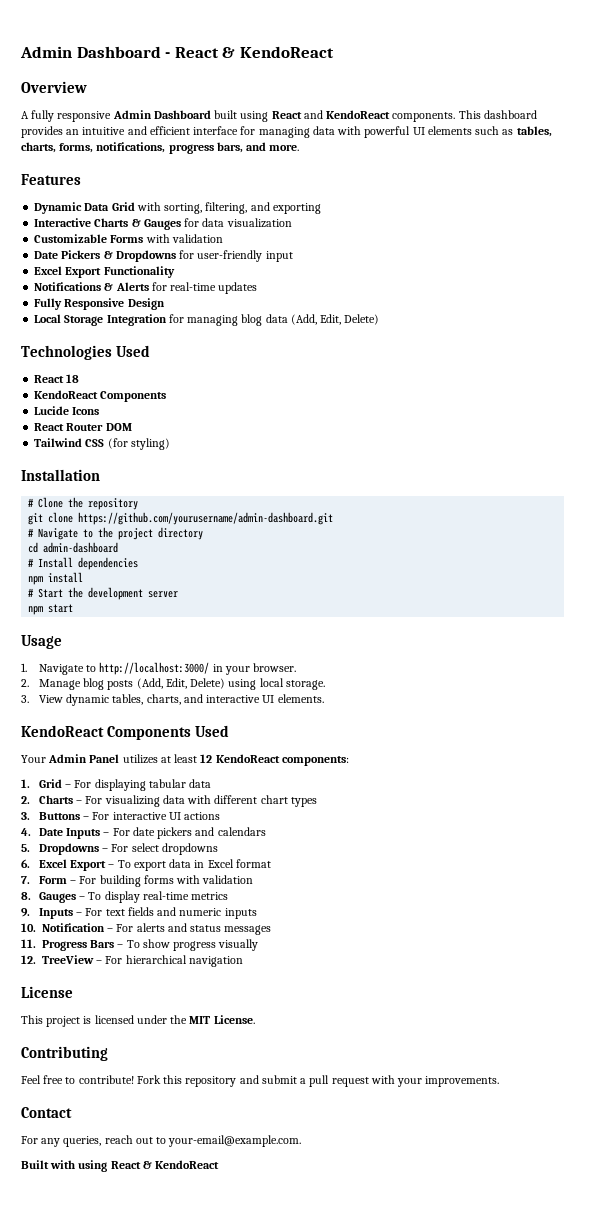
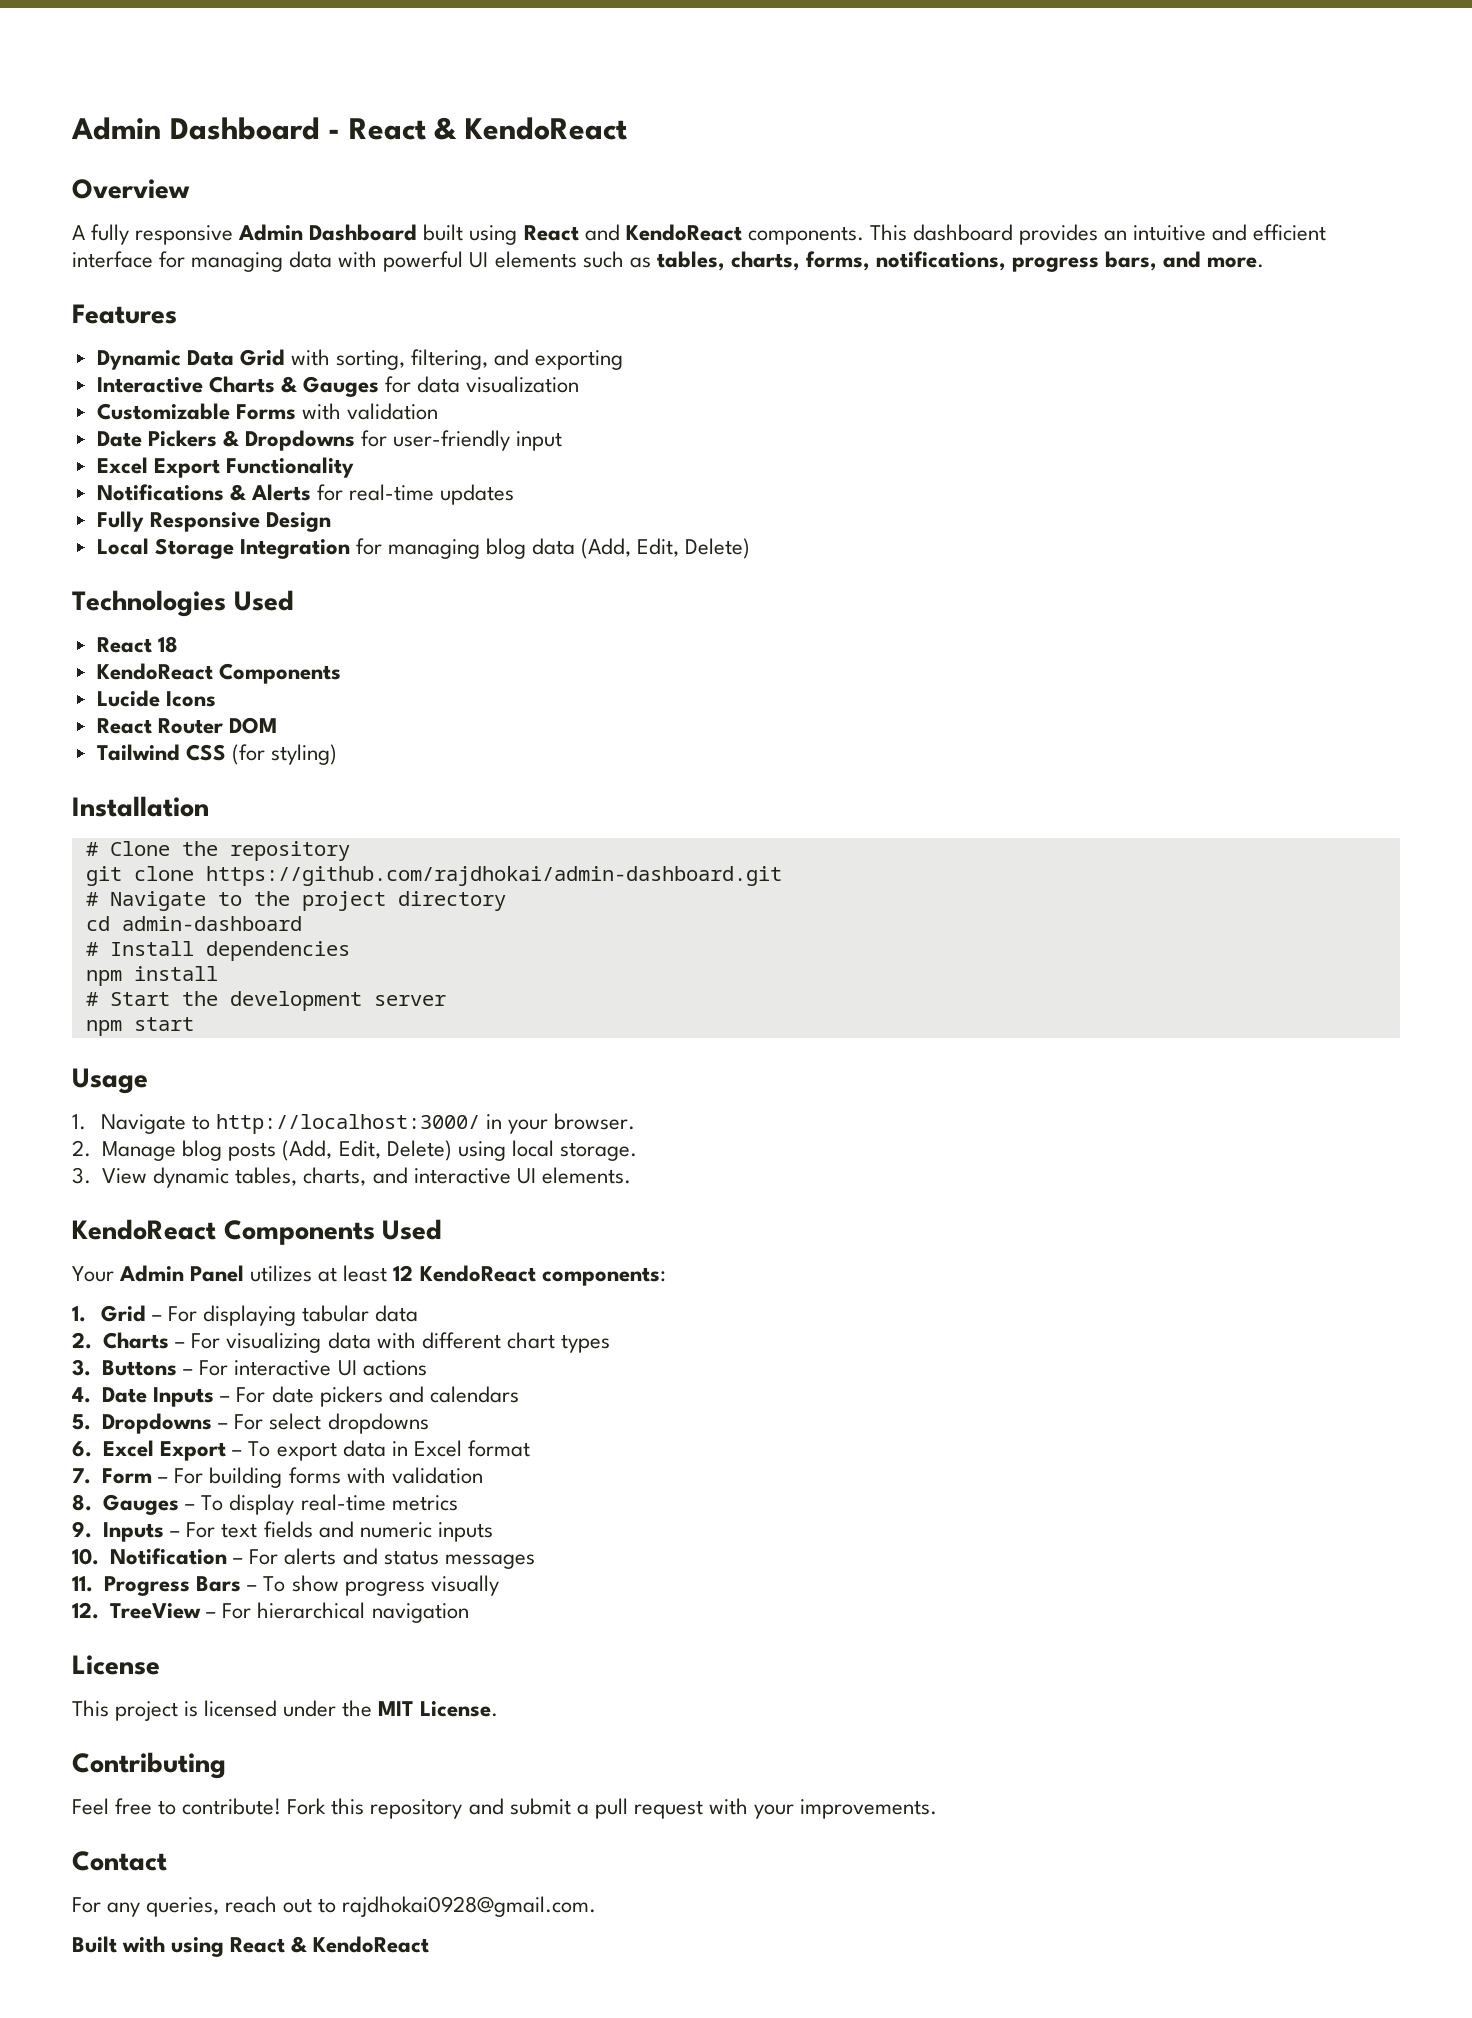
- git clone https://github.com/yourusername/admin-dashboard.git
+ git clone https://github.com/rajdhokai/admin-dashboard.git
- For any queries, reach out to your-email@example.com.
+ For any queries, reach out to rajdhokai0928@gmail.com.

